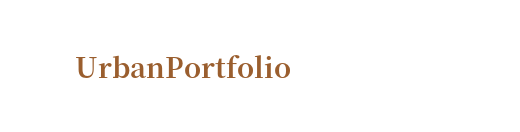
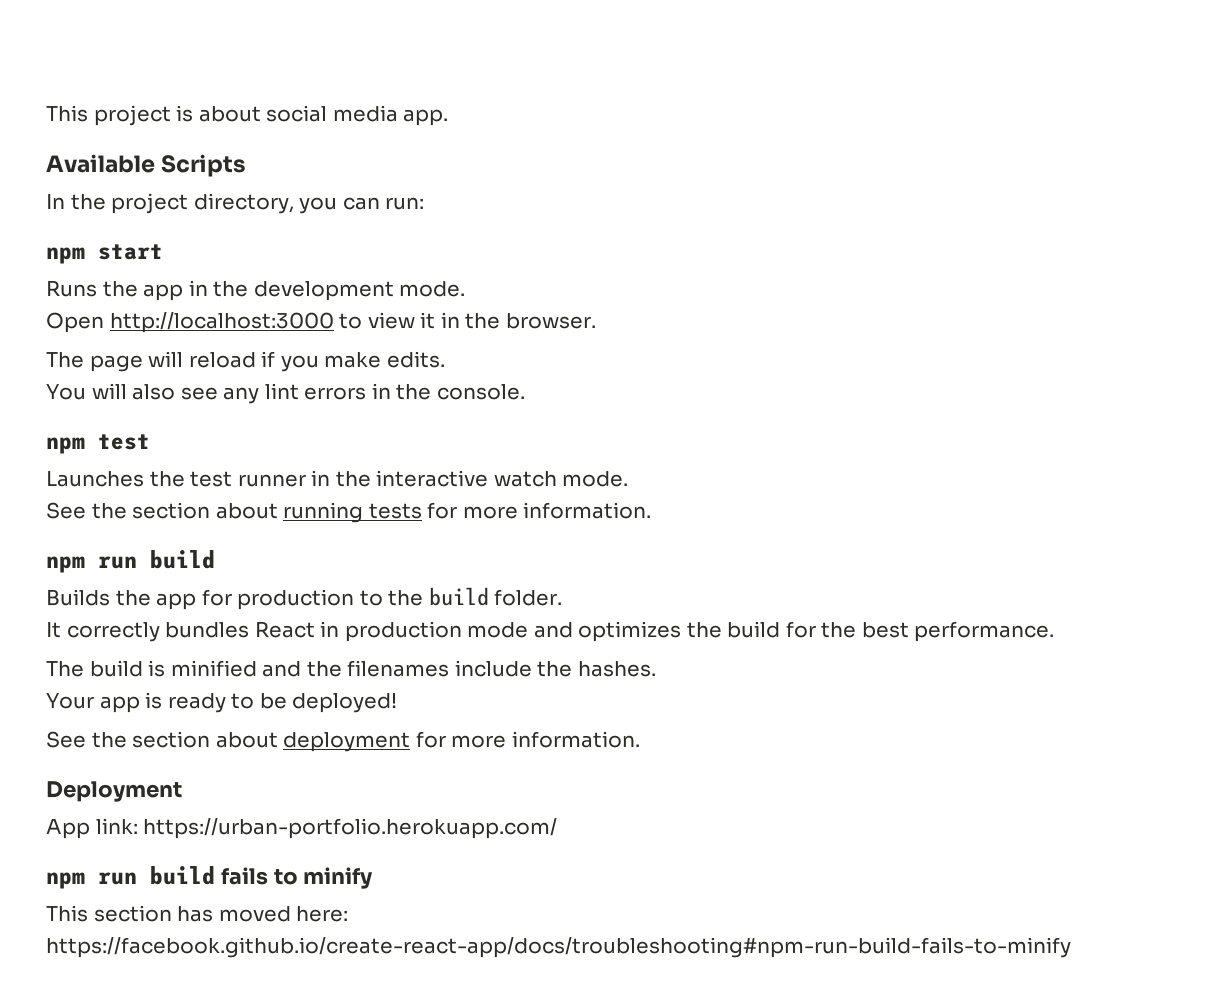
- UrbanPortfolio
+ This project is about social media app.
+ Available Scripts
+ In the project directory, you can run:
+ npm start
+ Runs the app in the development mode.
+ Open http://localhost:3000 to view it in the browser.
+ The page will reload if you make edits.
+ You will also see any lint errors in the console.
+ npm test
+ Launches the test runner in the interactive watch mode.
+ See the section about running tests for more information.
+ npm run build
+ Builds the app for production to the build folder.
+ It correctly bundles React in production mode and optimizes the build for the best performance.
+ The build is minified and the filenames include the hashes.
+ Your app is ready to be deployed!
+ See the section about deployment for more information.
+ Deployment
+ App link: https://urban-portfolio.herokuapp.com/
+ npm run build fails to minify
+ This section has moved here: https://facebook.github.io/create-react-app/docs/troubleshooting#npm-run-build-fails-to-minify

